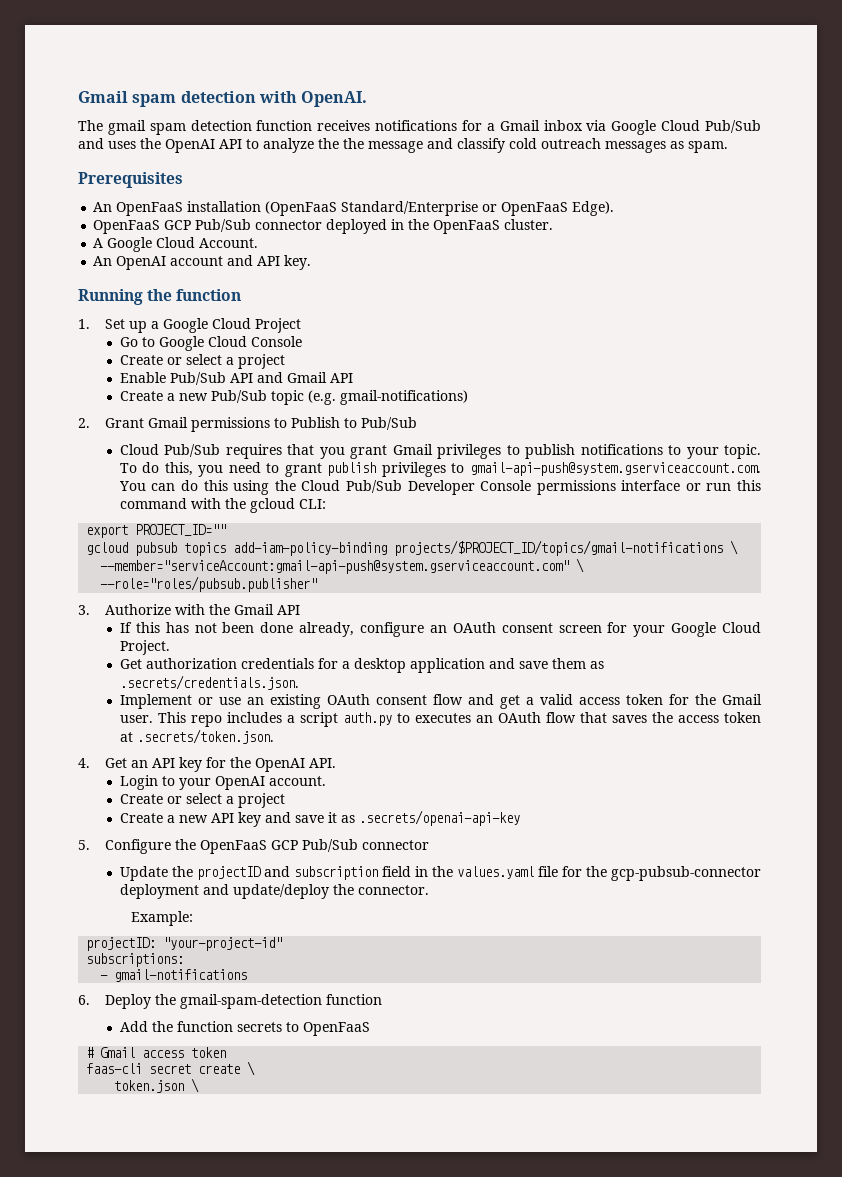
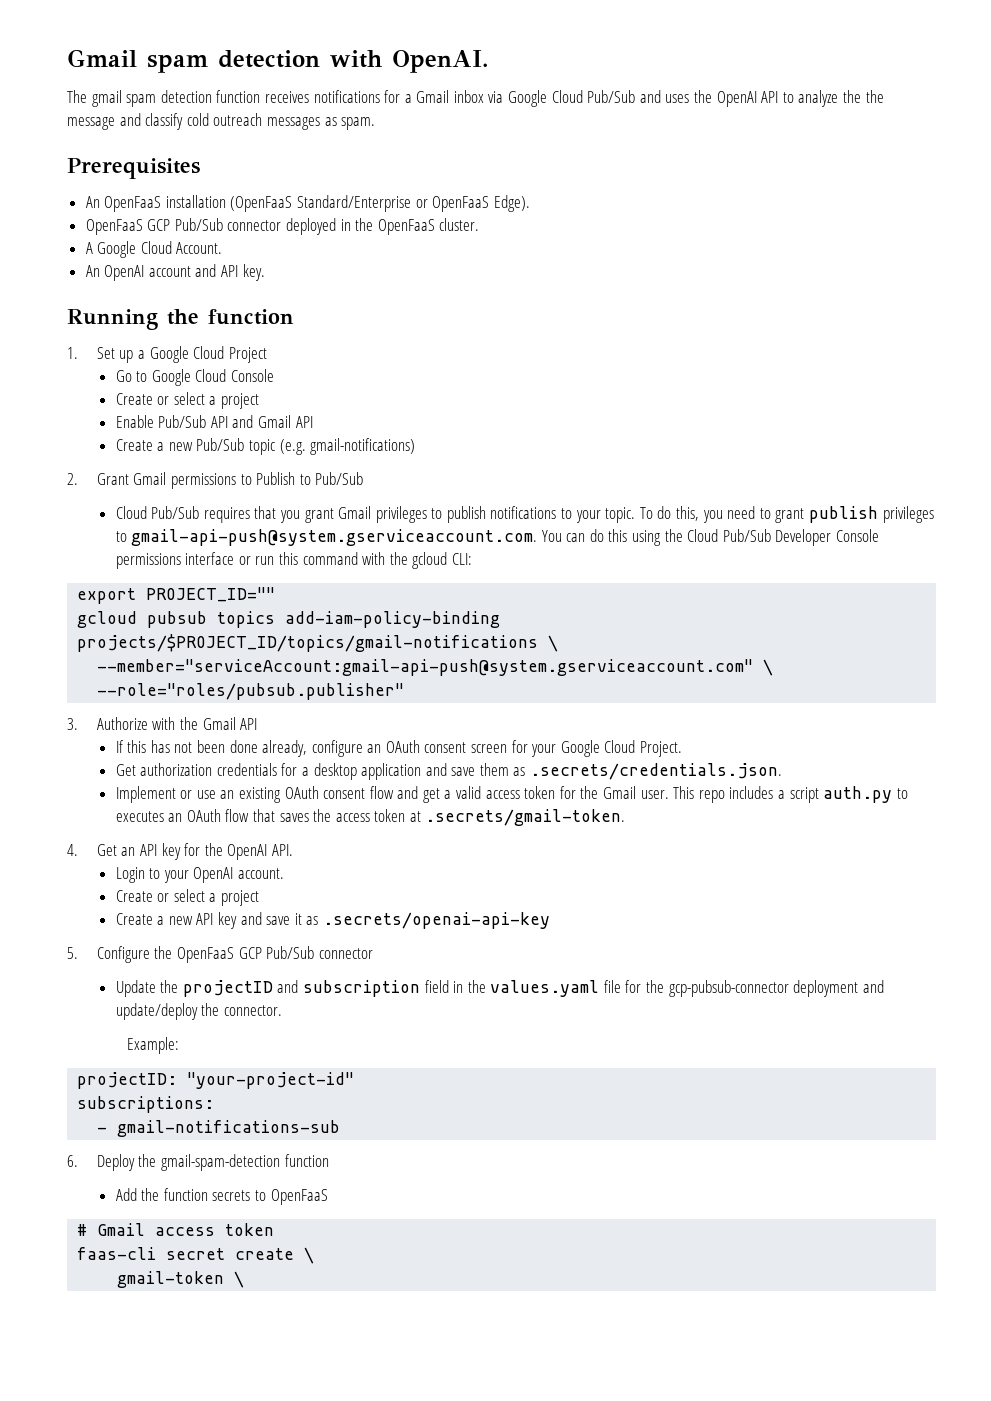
- This repo includes a script auth.py to executes an OAuth flow that saves the access token at .secrets/token.json.
+ This repo includes a script auth.py to executes an OAuth flow that saves the access token at .secrets/gmail-token.
- - gmail-notifications
+ - gmail-notifications-sub
- token.json \
+ gmail-token \

